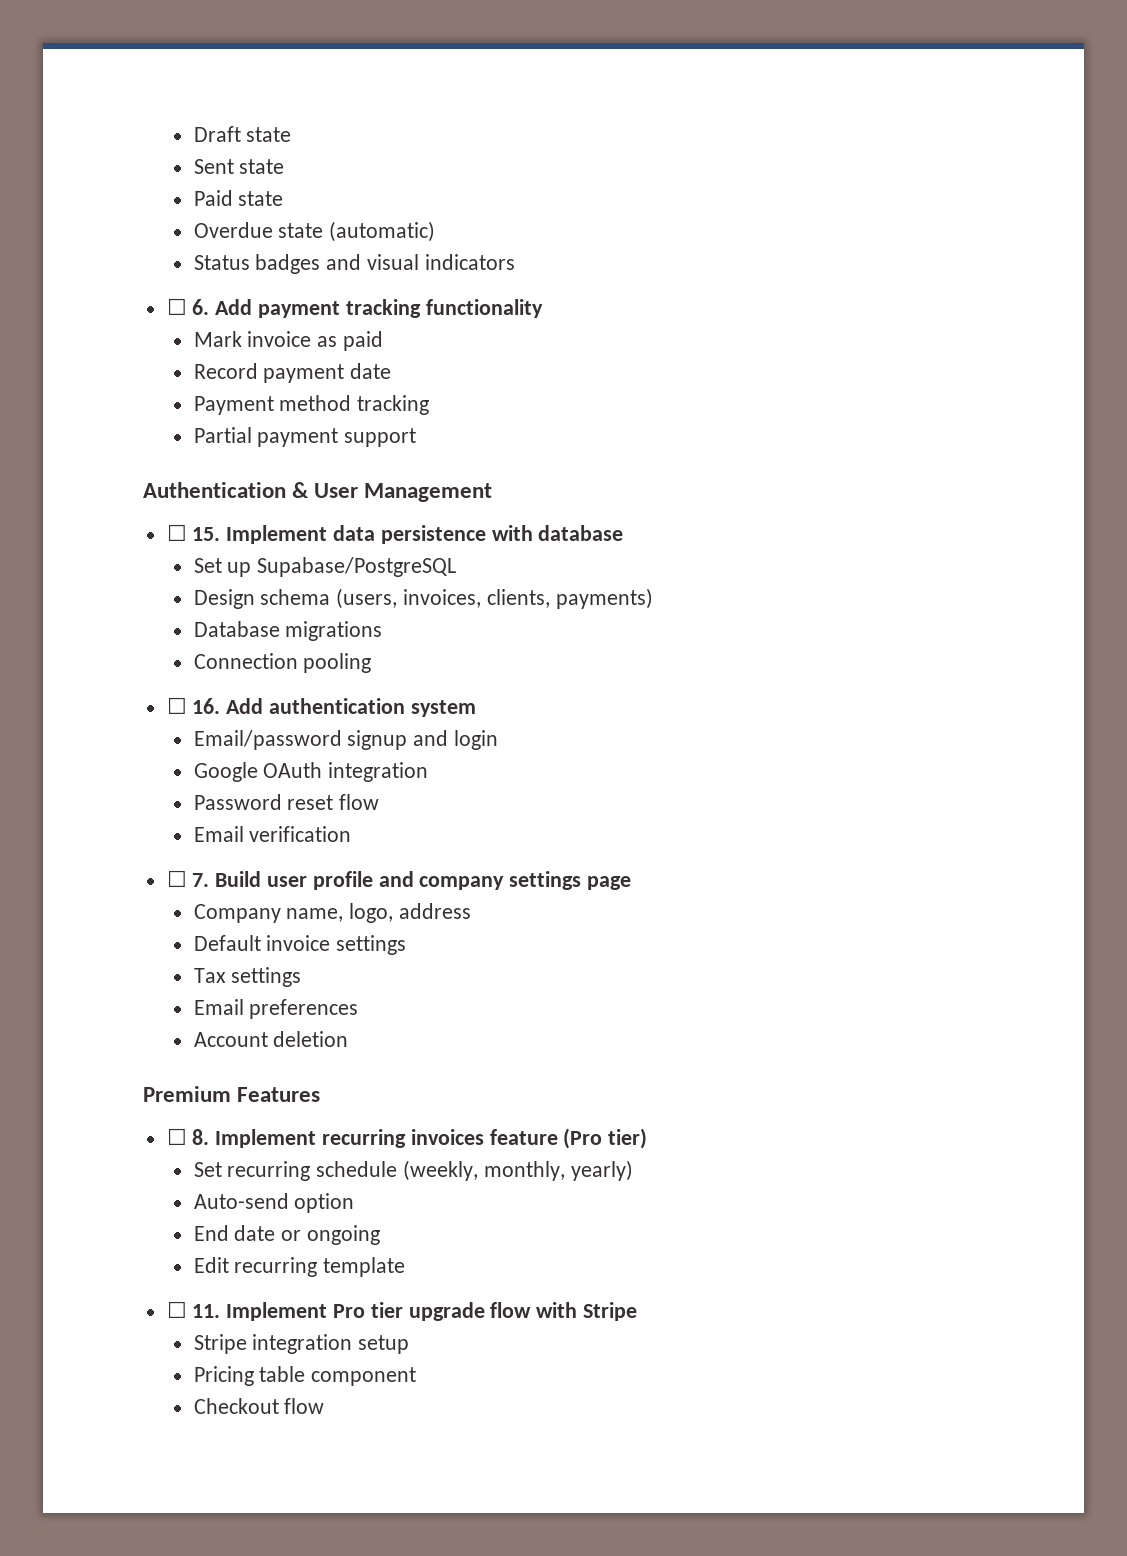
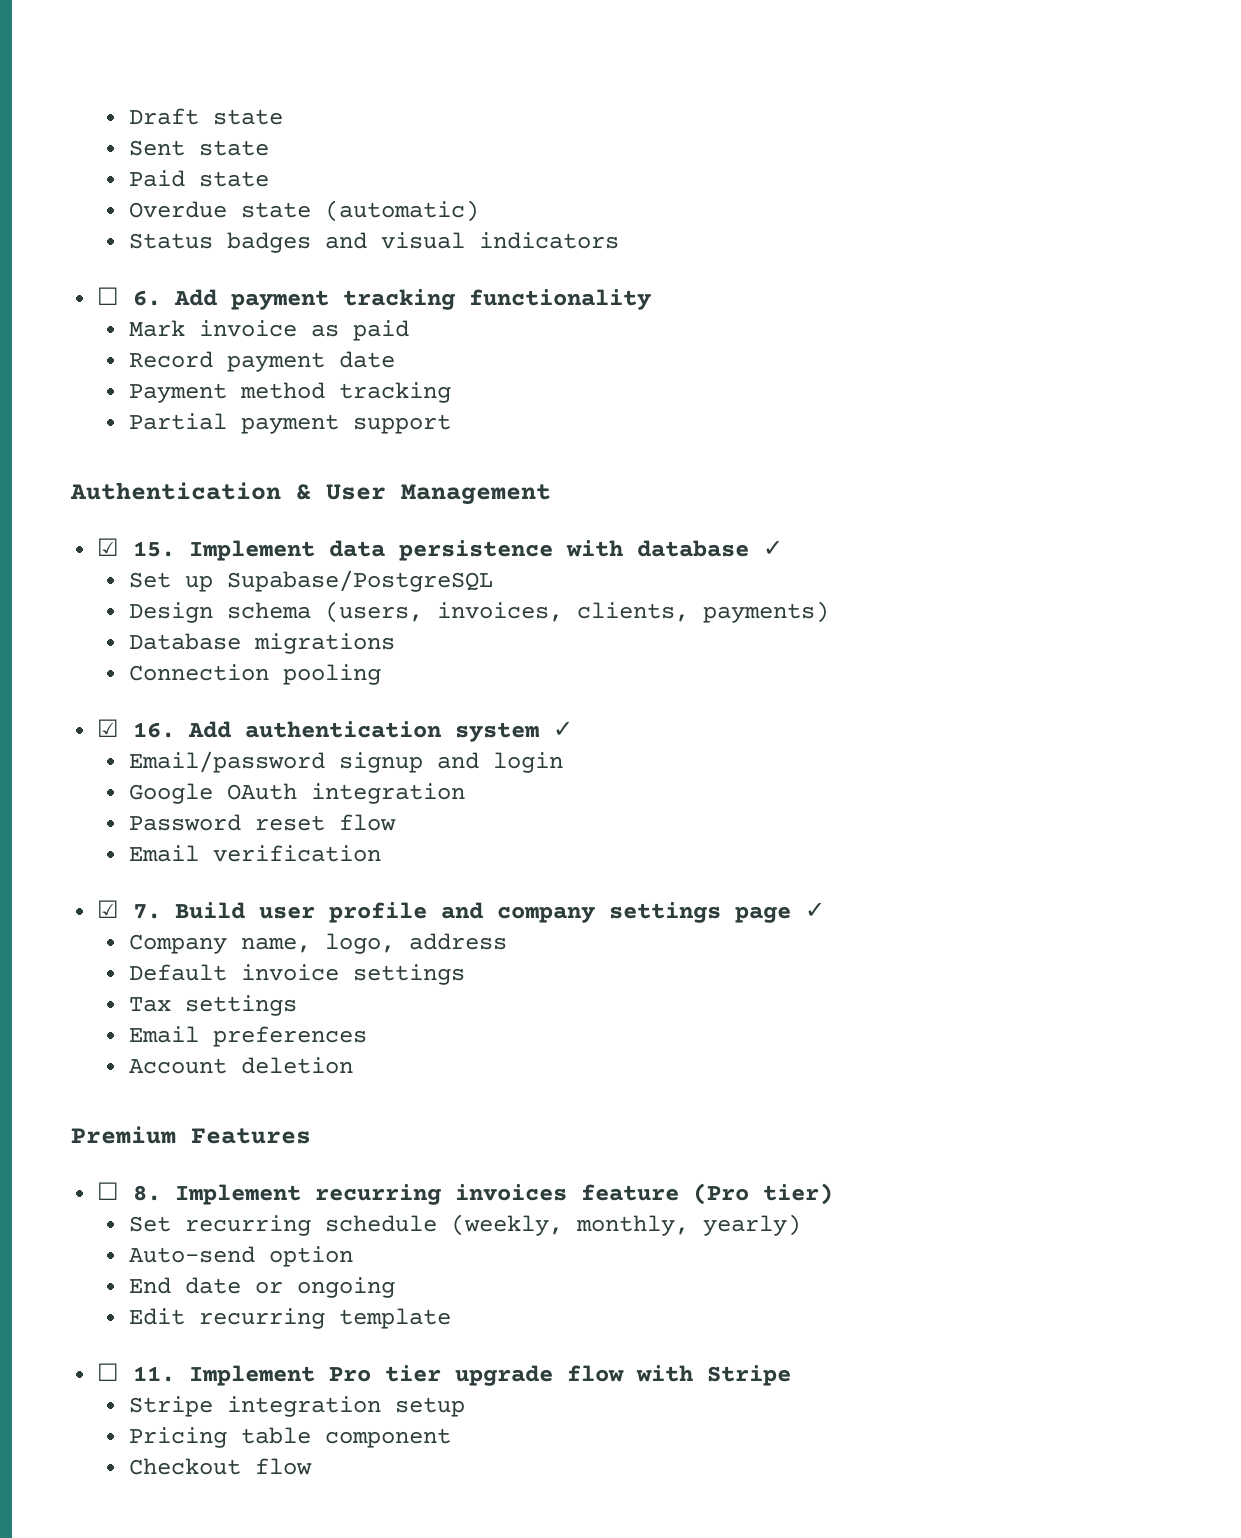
- ☐ 15. Implement data persistence with database
+ ☑ 15. Implement data persistence with database ✓
- ☐ 16. Add authentication system
+ ☑ 16. Add authentication system ✓
- ☐ 7. Build user profile and company settings page
+ ☑ 7. Build user profile and company settings page ✓

